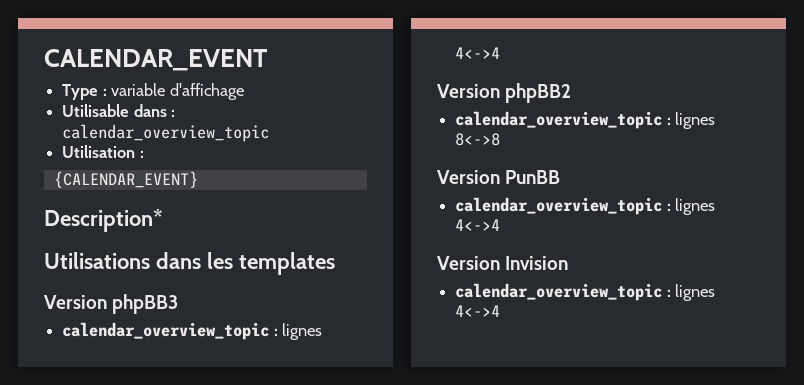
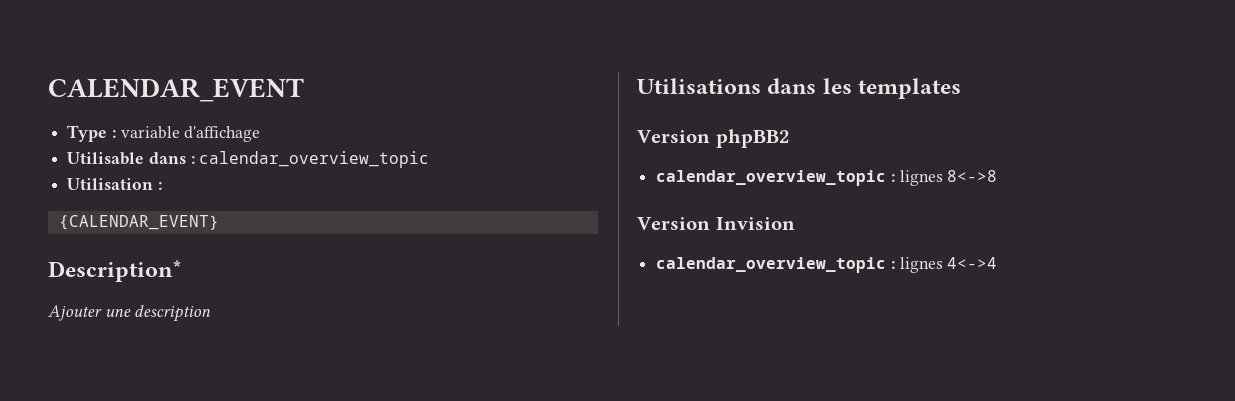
+ Ajouter une description
- Version phpBB3
- calendar_overview_topic : lignes 4<->4
- Version PunBB
- calendar_overview_topic : lignes 4<->4

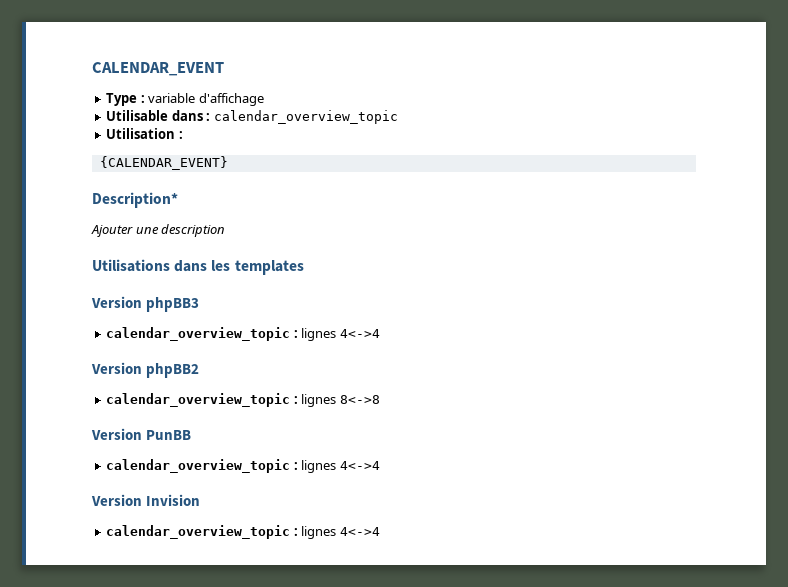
+ Version phpBB3
+ calendar_overview_topic : lignes 4<->4
+ Version PunBB
+ calendar_overview_topic : lignes 4<->4

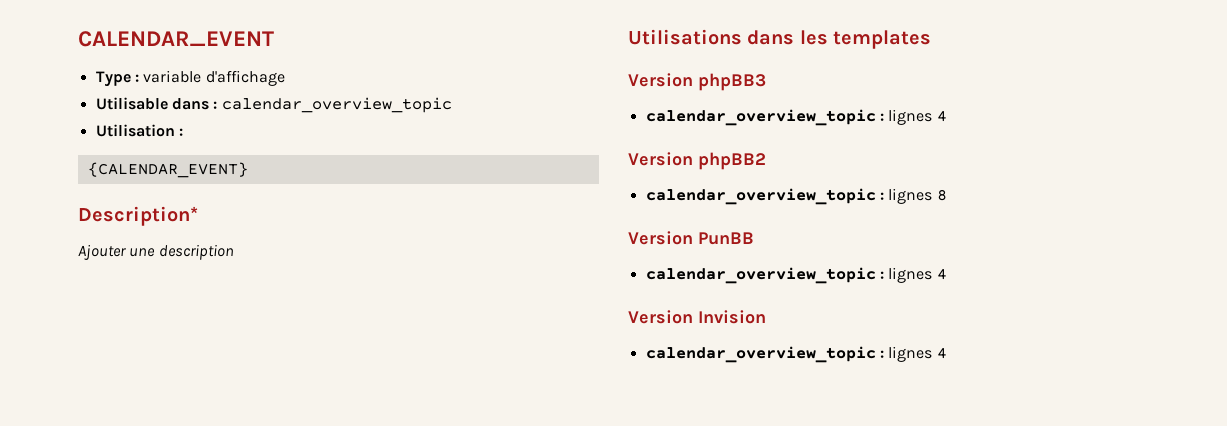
  Version phpBB3
- calendar_overview_topic : lignes 4<->4
+ calendar_overview_topic : lignes 4
- calendar_overview_topic : lignes 8<->8
+ calendar_overview_topic : lignes 8
  Version PunBB
- calendar_overview_topic : lignes 4<->4
+ calendar_overview_topic : lignes 4
  Version Invision
- calendar_overview_topic : lignes 4<->4
+ calendar_overview_topic : lignes 4

